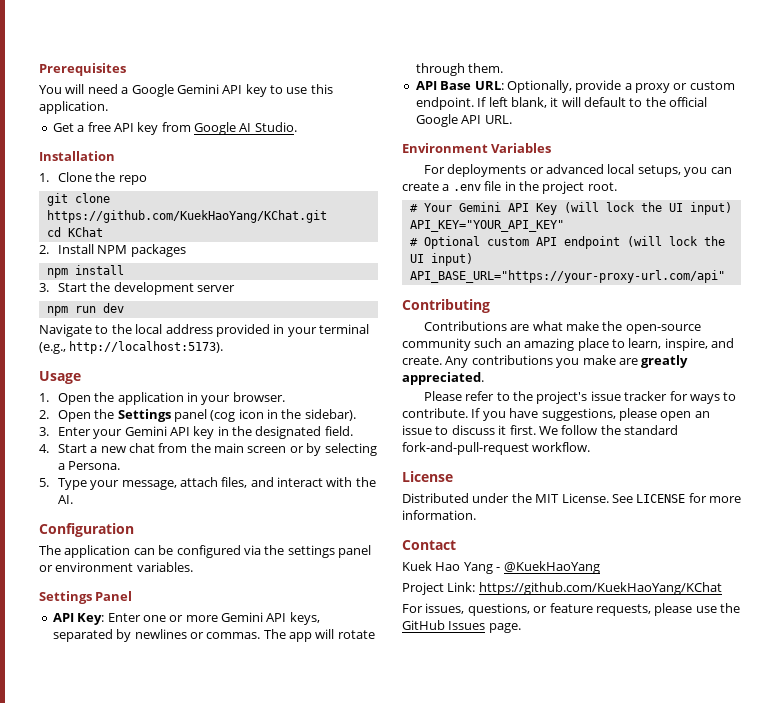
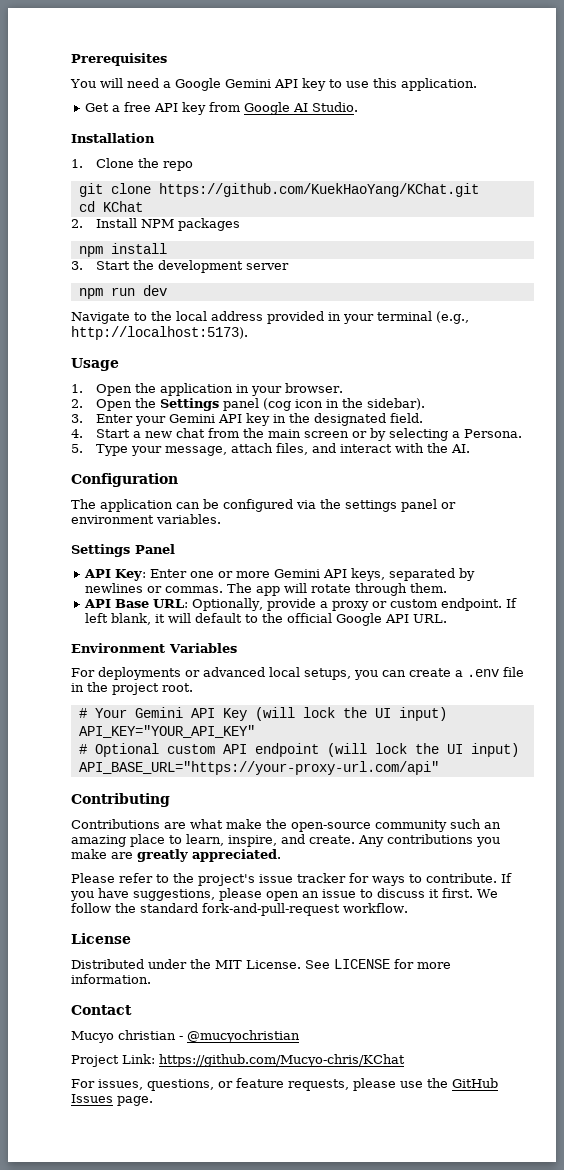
- Kuek Hao Yang - @KuekHaoYang
+ Mucyo christian - @mucyochristian
- Project Link: https://github.com/KuekHaoYang/KChat
+ Project Link: https://github.com/Mucyo-chris/KChat

